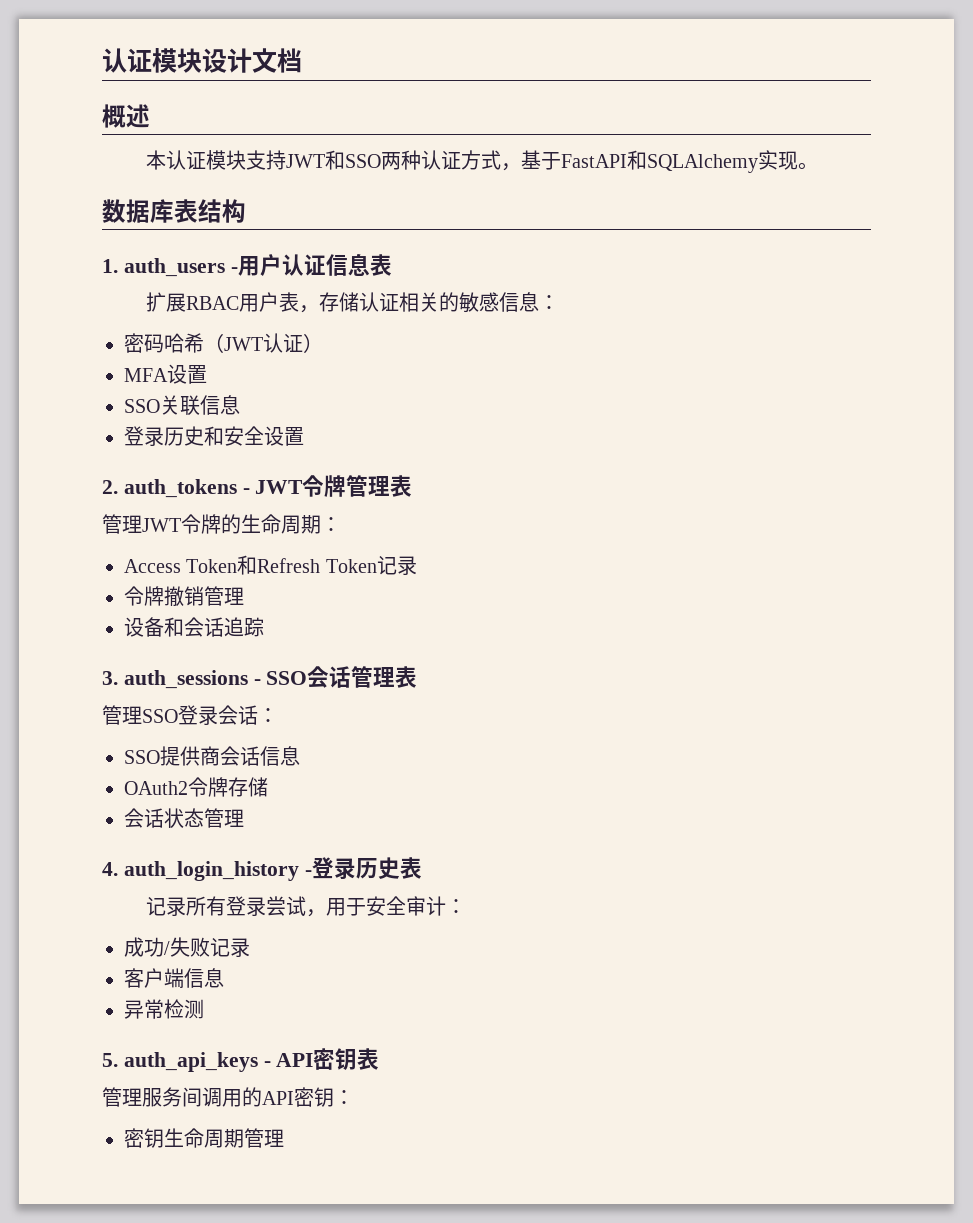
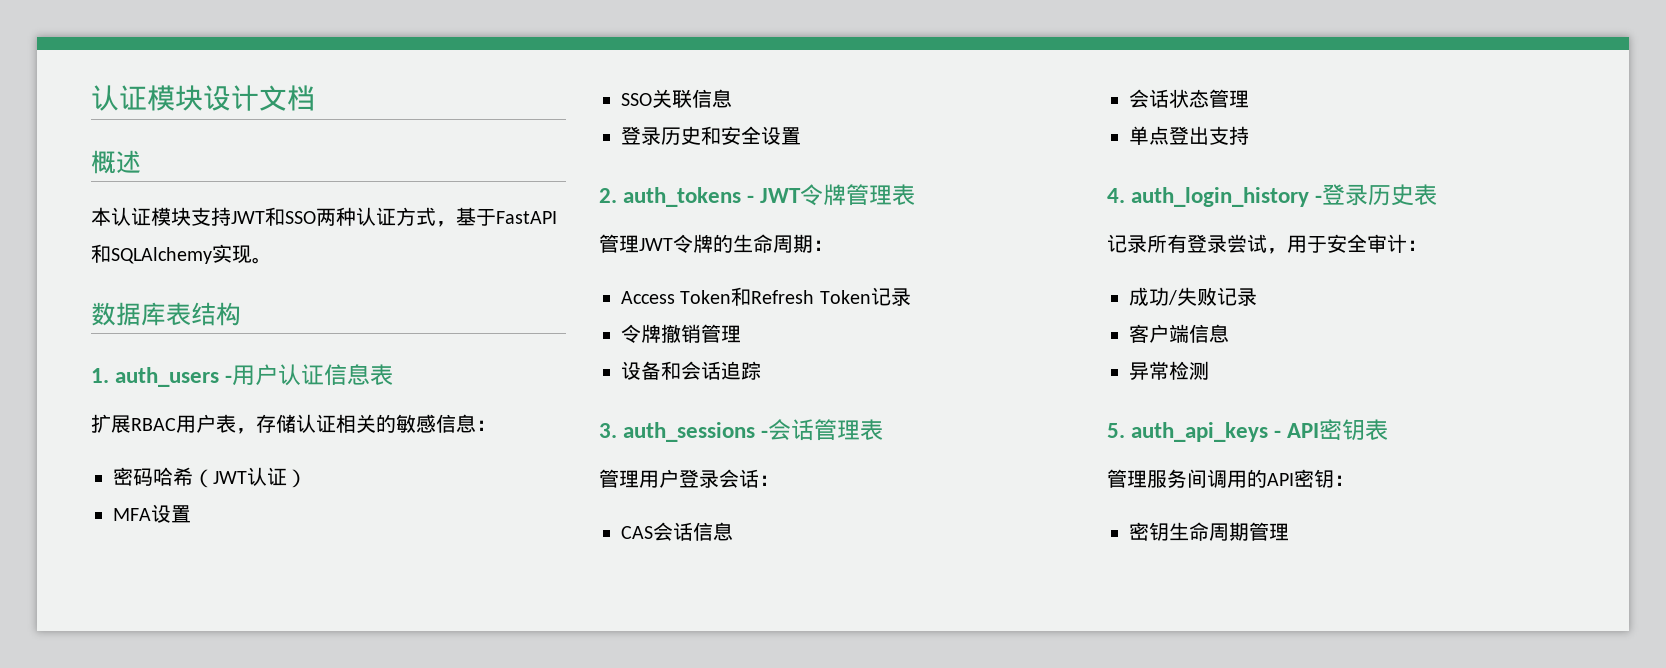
- 3. auth_sessions - SSO会话管理表
+ 3. auth_sessions -会话管理表
- 管理SSO登录会话：
+ 管理用户登录会话：
- SSO提供商会话信息
+ CAS会话信息
- OAuth2令牌存储
+ 单点登出支持

